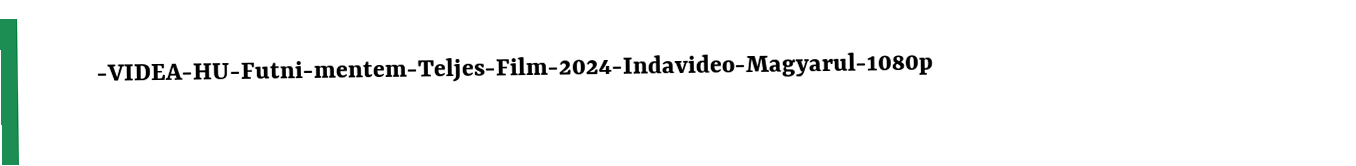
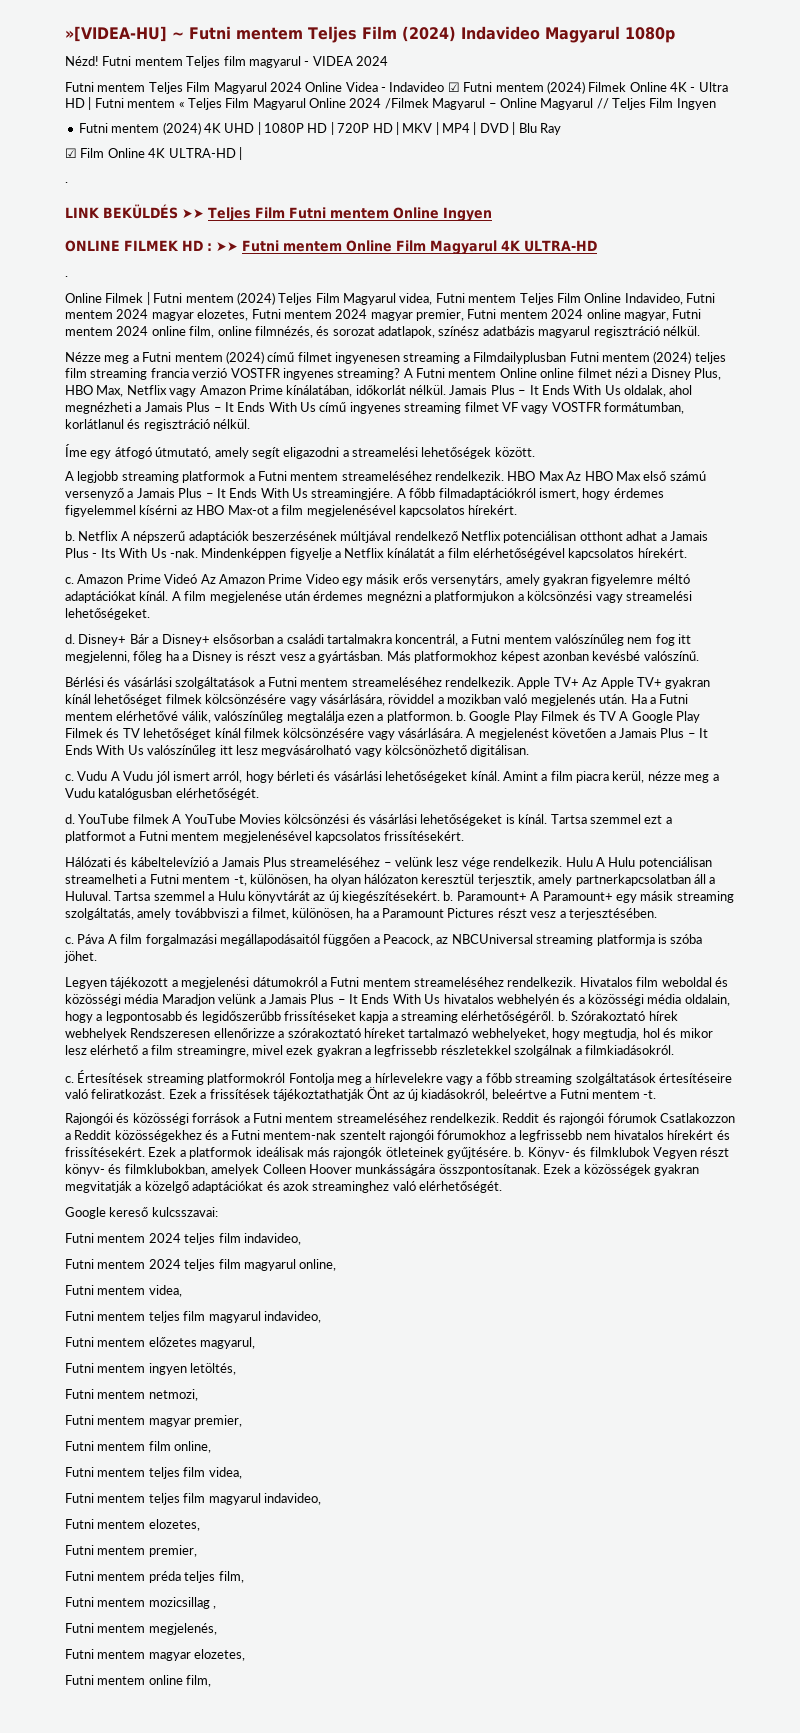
- -VIDEA-HU-Futni-mentem-Teljes-Film-2024-Indavideo-Magyarul-1080p
+ »[VIDEA-HU] ~ Futni mentem Teljes Film (2024) Indavideo Magyarul 1080p
+ Nézd! Futni mentem Teljes film magyarul - VIDEA 2024
+ Futni mentem Teljes Film Magyarul 2024 Online Videa - Indavideo ☑ Futni mentem (2024) Filmek Online 4K - Ultra HD | Futni mentem « Teljes Film Magyarul Online 2024 /Filmek Magyarul – Online Magyarul // Teljes Film Ingyen
+ Futni mentem (2024) 4K UHD | 1080P HD | 720P HD | MKV | MP4 | DVD | Blu Ray
+ ☑ Film Online 4K ULTRA-HD |
+ .
+ LINK BEKÜLDÉS ➤➤ Teljes Film Futni mentem Online Ingyen
+ ONLINE FILMEK HD : ➤➤ Futni mentem Online Film Magyarul 4K ULTRA-HD
+ .
+ Online Filmek | Futni mentem (2024) Teljes Film Magyarul videa, Futni mentem Teljes Film Online Indavideo, Futni mentem 2024 magyar elozetes, Futni mentem 2024 magyar premier, Futni mentem 2024 online magyar, Futni mentem 2024 online film, online filmnézés, és sorozat adatlapok, színész adatbázis magyarul regisztráció nélkül.
+ Nézze meg a Futni mentem (2024) című filmet ingyenesen streaming a Filmdailyplusban Futni mentem (2024) teljes film streaming francia verzió VOSTFR ingyenes streaming? A Futni mentem Online online filmet nézi a Disney Plus, HBO Max, Netflix vagy Amazon Prime kínálatában, időkorlát nélkül. Jamais Plus – It Ends With Us oldalak, ahol megnézheti a Jamais Plus – It Ends With Us című ingyenes streaming filmet VF vagy VOSTFR formátumban, korlátlanul és regisztráció nélkül.
+ Íme egy átfogó útmutató, amely segít eligazodni a streamelési lehetőségek között.
+ A legjobb streaming platformok a Futni mentem streameléséhez rendelkezik. HBO Max Az HBO Max első számú versenyző a Jamais Plus – It Ends With Us streamingjére. A főbb filmadaptációkról ismert, hogy érdemes figyelemmel kísérni az HBO Max-ot a film megjelenésével kapcsolatos hírekért.
+ b. Netflix A népszerű adaptációk beszerzésének múltjával rendelkező Netflix potenciálisan otthont adhat a Jamais Plus - Its With Us -nak. Mindenképpen figyelje a Netflix kínálatát a film elérhetőségével kapcsolatos hírekért.
+ c. Amazon Prime Videó Az Amazon Prime Video egy másik erős versenytárs, amely gyakran figyelemre méltó adaptációkat kínál. A film megjelenése után érdemes megnézni a platformjukon a kölcsönzési vagy streamelési lehetőségeket.
+ d. Disney+ Bár a Disney+ elsősorban a családi tartalmakra koncentrál, a Futni mentem valószínűleg nem fog itt megjelenni, főleg ha a Disney is részt vesz a gyártásban. Más platformokhoz képest azonban kevésbé valószínű.
+ Bérlési és vásárlási szolgáltatások a Futni mentem streameléséhez rendelkezik. Apple TV+ Az Apple TV+ gyakran kínál lehetőséget filmek kölcsönzésére vagy vásárlására, röviddel a mozikban való megjelenés után. Ha a Futni mentem elérhetővé válik, valószínűleg megtalálja ezen a platformon. b. Google Play Filmek és TV A Google Play Filmek és TV lehetőséget kínál filmek kölcsönzésére vagy vásárlására. A megjelenést követően a Jamais Plus – It Ends With Us valószínűleg itt lesz megvásárolható vagy kölcsönözhető digitálisan.
+ c. Vudu A Vudu jól ismert arról, hogy bérleti és vásárlási lehetőségeket kínál. Amint a film piacra kerül, nézze meg a Vudu katalógusban elérhetőségét.
+ d. YouTube filmek A YouTube Movies kölcsönzési és vásárlási lehetőségeket is kínál. Tartsa szemmel ezt a platformot a Futni mentem megjelenésével kapcsolatos frissítésekért.
+ Hálózati és kábeltelevízió a Jamais Plus streameléséhez – velünk lesz vége rendelkezik. Hulu A Hulu potenciálisan streamelheti a Futni mentem -t, különösen, ha olyan hálózaton keresztül terjesztik, amely partnerkapcsolatban áll a Huluval. Tartsa szemmel a Hulu könyvtárát az új kiegészítésekért. b. Paramount+ A Paramount+ egy másik streaming szolgáltatás, amely továbbviszi a filmet, különösen, ha a Paramount Pictures részt vesz a terjesztésében.
+ c. Páva A film forgalmazási megállapodásaitól függően a Peacock, az NBCUniversal streaming platformja is szóba jöhet.
+ Legyen tájékozott a megjelenési dátumokról a Futni mentem streameléséhez rendelkezik. Hivatalos film weboldal és közösségi média Maradjon velünk a Jamais Plus – It Ends With Us hivatalos webhelyén és a közösségi média oldalain, hogy a legpontosabb és legidőszerűbb frissítéseket kapja a streaming elérhetőségéről. b. Szórakoztató hírek webhelyek Rendszeresen ellenőrizze a szórakoztató híreket tartalmazó webhelyeket, hogy megtudja, hol és mikor lesz elérhető a film streamingre, mivel ezek gyakran a legfrissebb részletekkel szolgálnak a filmkiadásokról.
+ c. Értesítések streaming platformokról Fontolja meg a hírlevelekre vagy a főbb streaming szolgáltatások értesítéseire való feliratkozást. Ezek a frissítések tájékoztathatják Önt az új kiadásokról, beleértve a Futni mentem -t.
+ Rajongói és közösségi források a Futni mentem streameléséhez rendelkezik. Reddit és rajongói fórumok Csatlakozzon a Reddit közösségekhez és a Futni mentem-nak szentelt rajongói fórumokhoz a legfrissebb nem hivatalos hírekért és frissítésekért. Ezek a platformok ideálisak más rajongók ötleteinek gyűjtésére. b. Könyv- és filmklubok Vegyen részt könyv- és filmklubokban, amelyek Colleen Hoover munkásságára összpontosítanak. Ezek a közösségek gyakran megvitatják a közelgő adaptációkat és azok streaminghez való elérhetőségét.
+ Google kereső kulcsszavai:
+ Futni mentem 2024 teljes film indavideo,
+ Futni mentem 2024 teljes film magyarul online,
+ Futni mentem videa,
+ Futni mentem teljes film magyarul indavideo,
+ Futni mentem előzetes magyarul,
+ Futni mentem ingyen letöltés,
+ Futni mentem netmozi,
+ Futni mentem magyar premier,
+ Futni mentem film online,
+ Futni mentem teljes film videa,
+ Futni mentem teljes film magyarul indavideo,
+ Futni mentem elozetes,
+ Futni mentem premier,
+ Futni mentem préda teljes film,
+ Futni mentem mozicsillag ,
+ Futni mentem megjelenés,
+ Futni mentem magyar elozetes,
+ Futni mentem online film,

